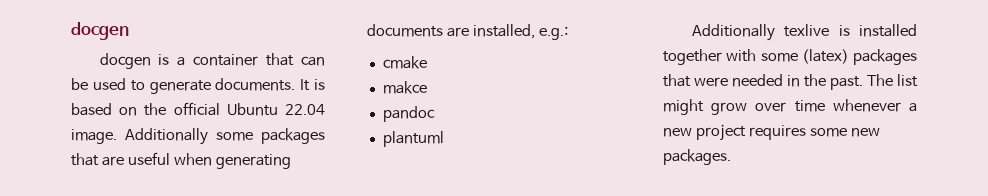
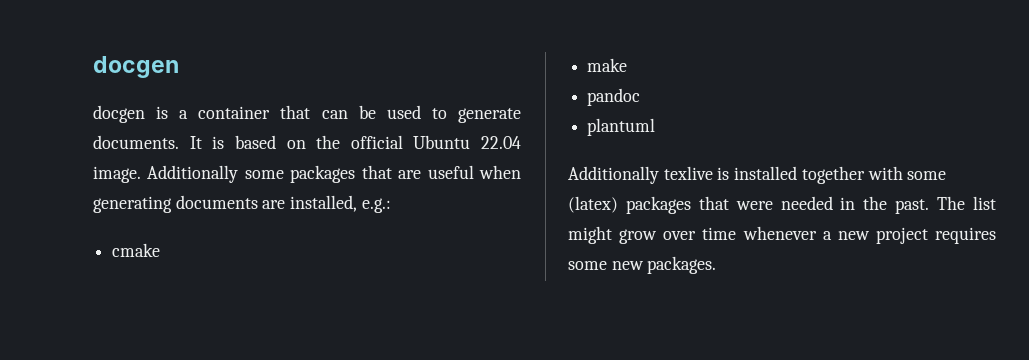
- makce
+ make

